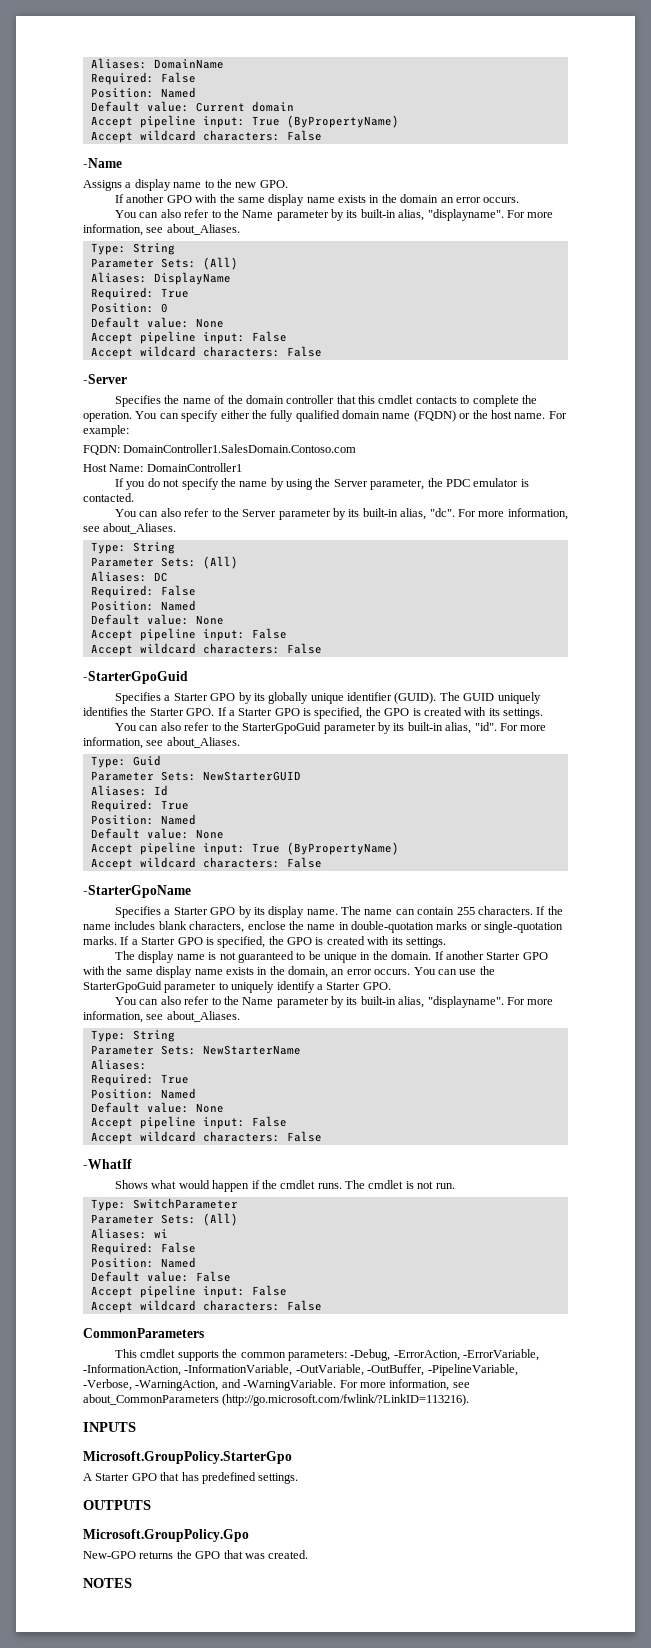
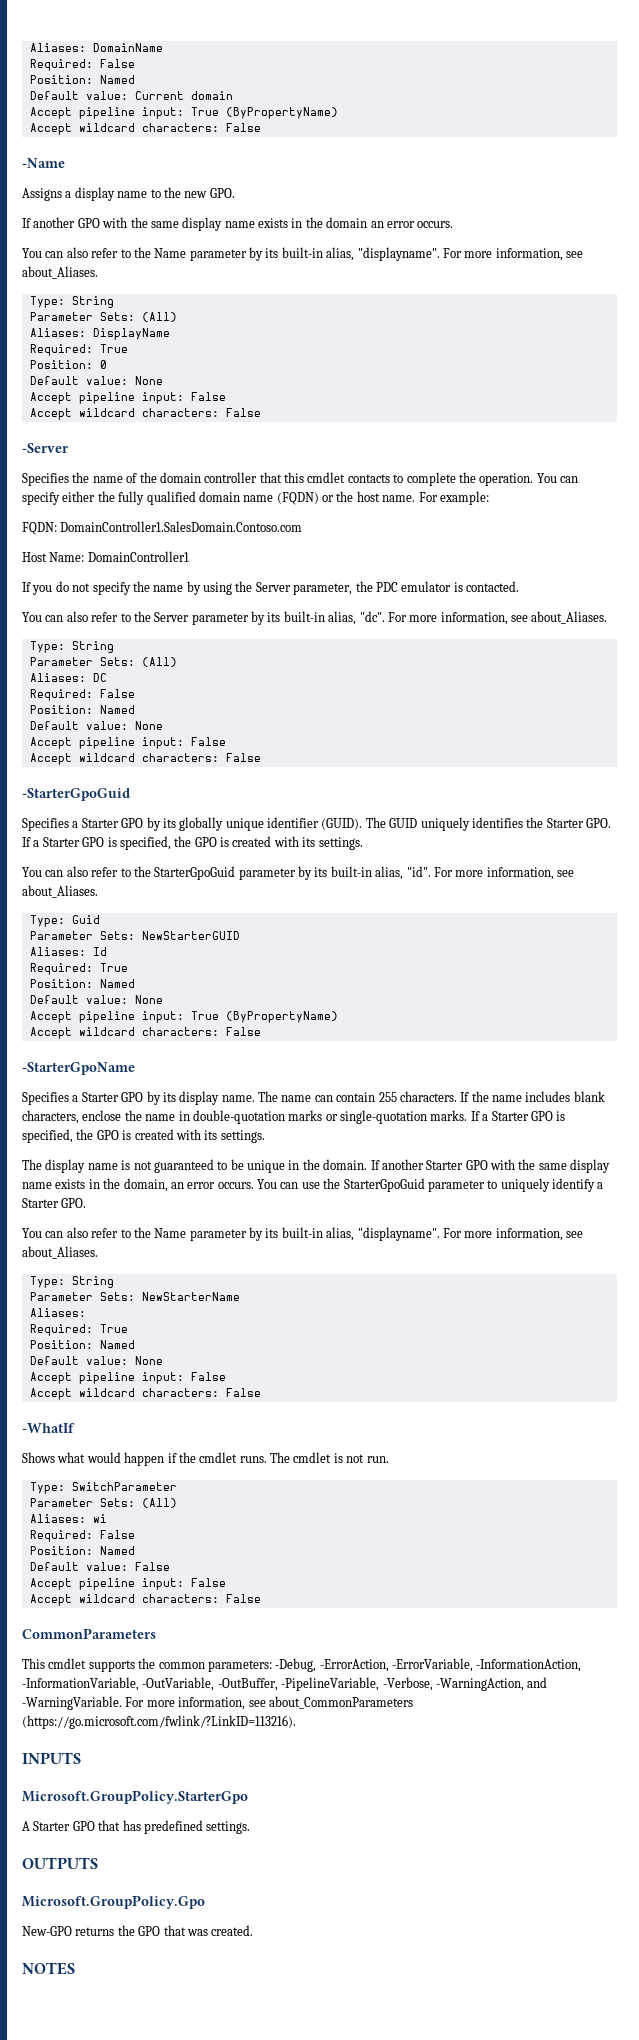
- For more information, see about_CommonParameters (http://go.microsoft.com/fwlink/?LinkID=113216).
+ For more information, see about_CommonParameters (https://go.microsoft.com/fwlink/?LinkID=113216).

